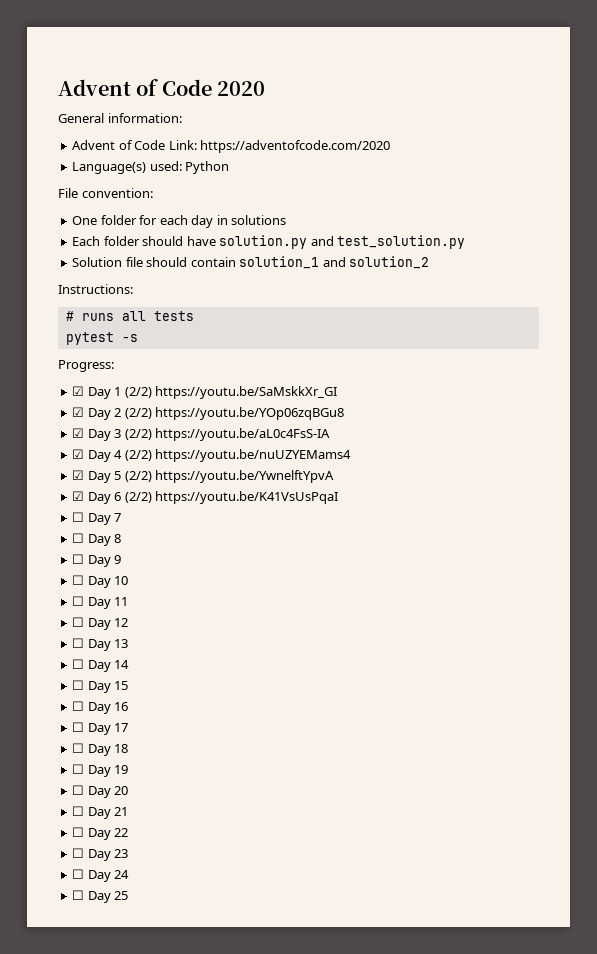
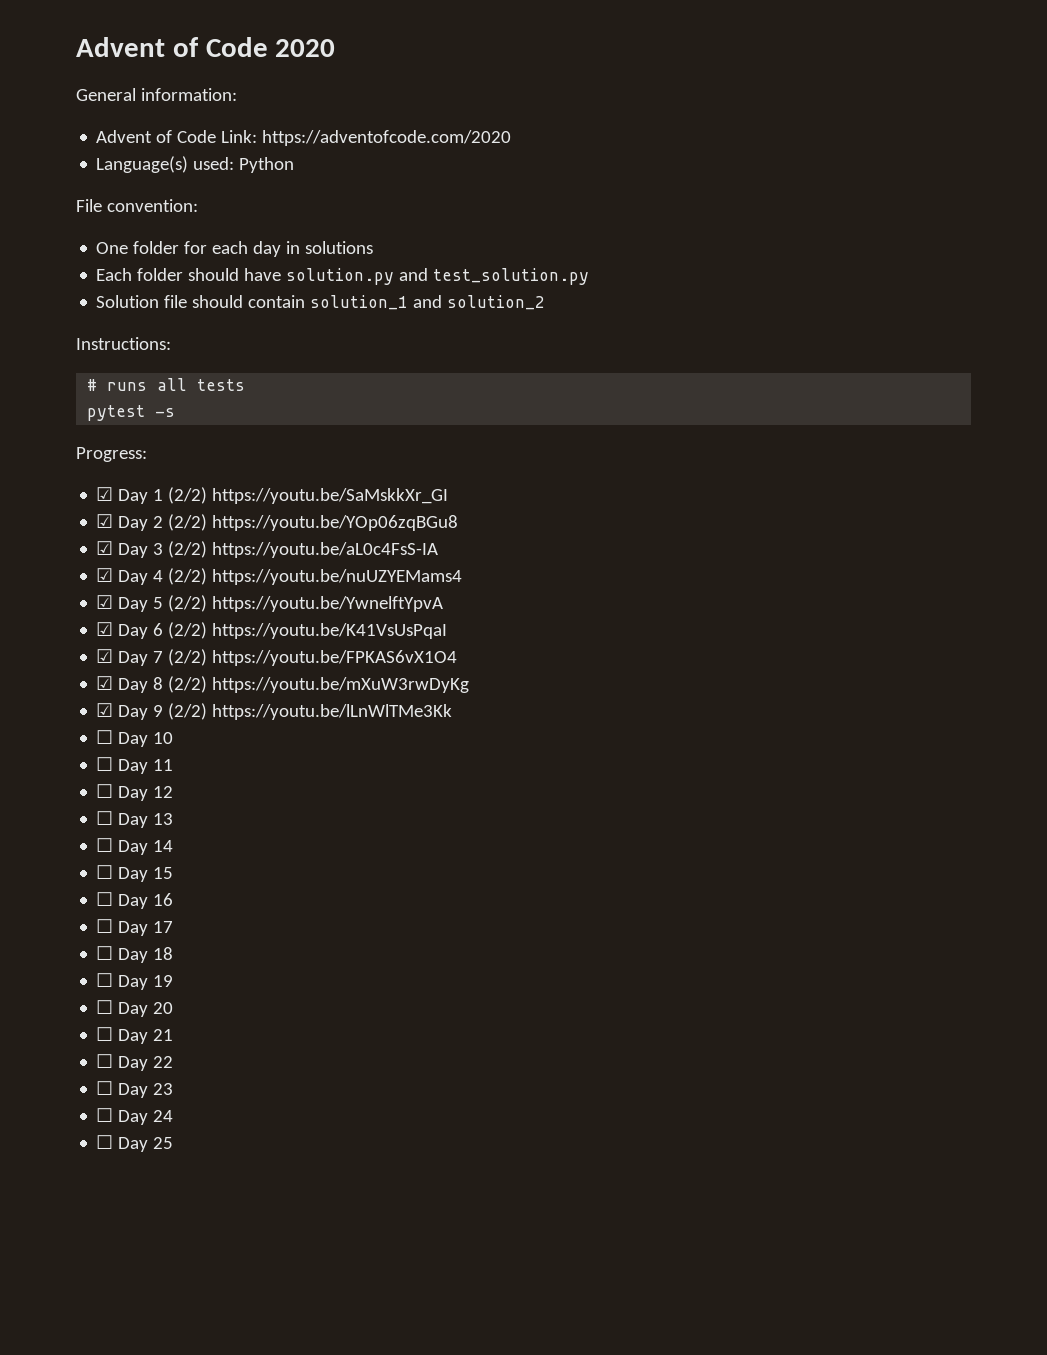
- ☐ Day 7
- ☐ Day 8
- ☐ Day 9
+ ☑ Day 7 (2/2) https://youtu.be/FPKAS6vX1O4
+ ☑ Day 8 (2/2) https://youtu.be/mXuW3rwDyKg
+ ☑ Day 9 (2/2) https://youtu.be/lLnWlTMe3Kk

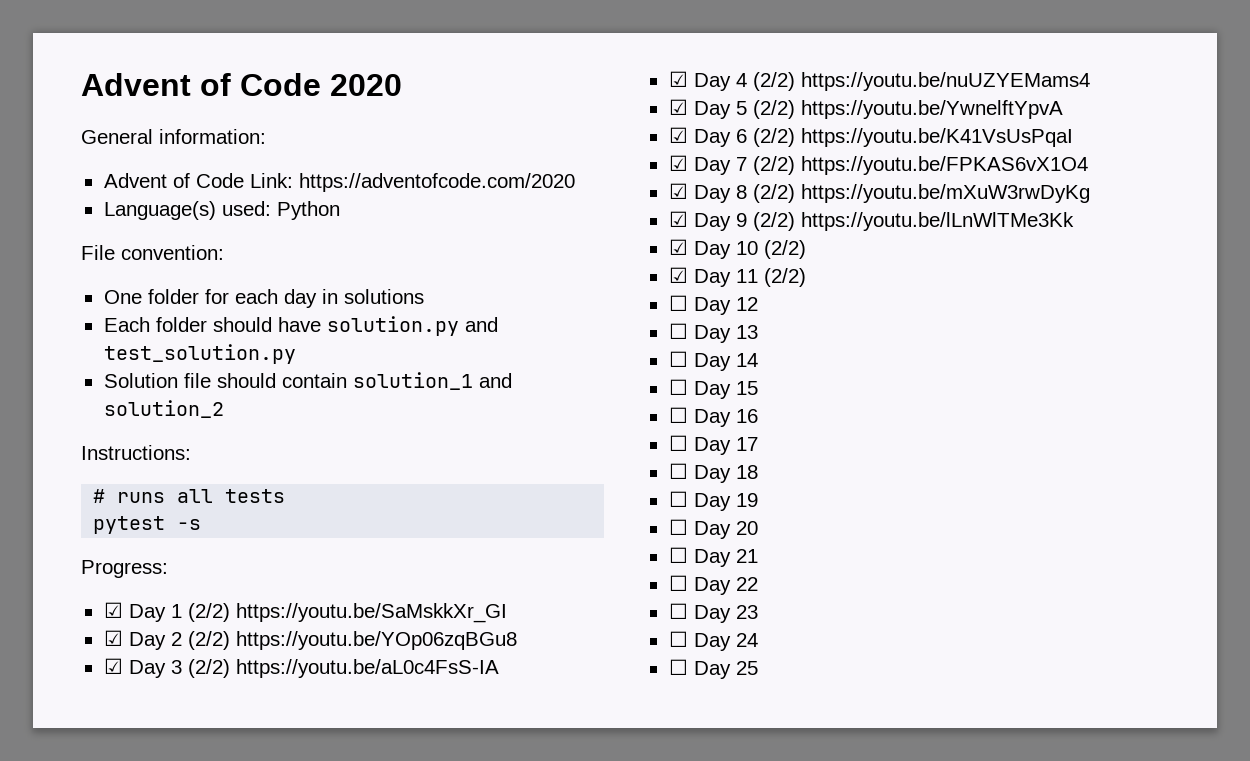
- ☐ Day 10
- ☐ Day 11
+ ☑ Day 10 (2/2)
+ ☑ Day 11 (2/2)

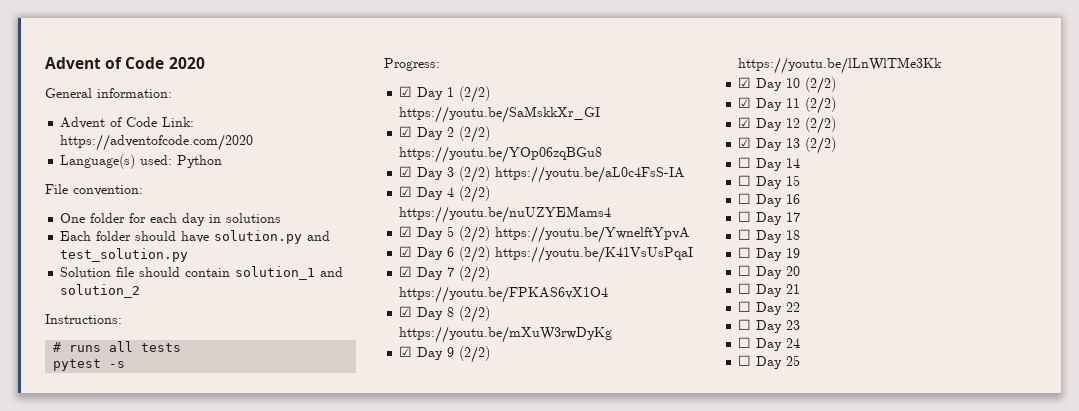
- ☐ Day 12
- ☐ Day 13
+ ☑ Day 12 (2/2)
+ ☑ Day 13 (2/2)

